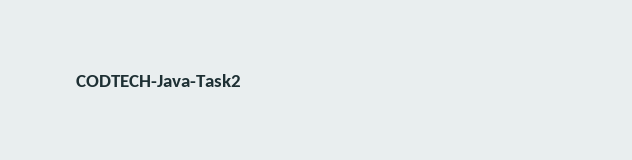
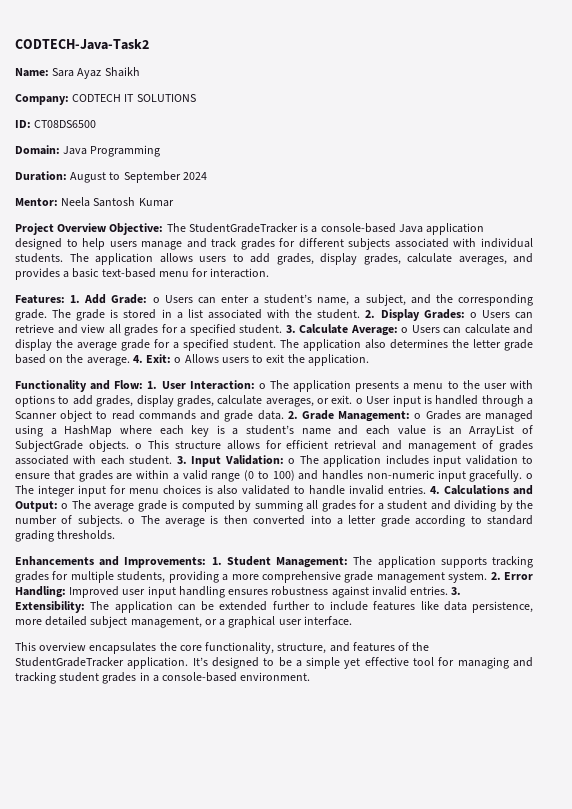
+ Name: Sara Ayaz Shaikh
+ Company: CODTECH IT SOLUTIONS
+ ID: CT08DS6500
+ Domain: Java Programming
+ Duration: August to September 2024
+ Mentor: Neela Santosh Kumar
+ Project Overview Objective: The StudentGradeTracker is a console-based Java application designed to help users manage and track grades for different subjects associated with individual students. The application allows users to add grades, display grades, calculate averages, and provides a basic text-based menu for interaction.
+ Features: 1. Add Grade: o Users can enter a student’s name, a subject, and the corresponding grade. The grade is stored in a list associated with the student. 2. Display Grades: o Users can retrieve and view all grades for a specified student. 3. Calculate Average: o Users can calculate and display the average grade for a specified student. The application also determines the letter grade based on the average. 4. Exit: o Allows users to exit the application.
+ Functionality and Flow: 1. User Interaction: o The application presents a menu to the user with options to add grades, display grades, calculate averages, or exit. o User input is handled through a Scanner object to read commands and grade data. 2. Grade Management: o Grades are managed using a HashMap where each key is a student’s name and each value is an ArrayList of SubjectGrade objects. o This structure allows for efficient retrieval and management of grades associated with each student. 3. Input Validation: o The application includes input validation to ensure that grades are within a valid range (0 to 100) and handles non-numeric input gracefully. o The integer input for menu choices is also validated to handle invalid entries. 4. Calculations and Output: o The average grade is computed by summing all grades for a student and dividing by the number of subjects. o The average is then converted into a letter grade according to standard grading thresholds.
+ Enhancements and Improvements: 1. Student Management: The application supports tracking grades for multiple students, providing a more comprehensive grade management system. 2. Error Handling: Improved user input handling ensures robustness against invalid entries. 3. Extensibility: The application can be extended further to include features like data persistence, more detailed subject management, or a graphical user interface.
+ This overview encapsulates the core functionality, structure, and features of the StudentGradeTracker application. It’s designed to be a simple yet effective tool for managing and tracking student grades in a console-based environment.

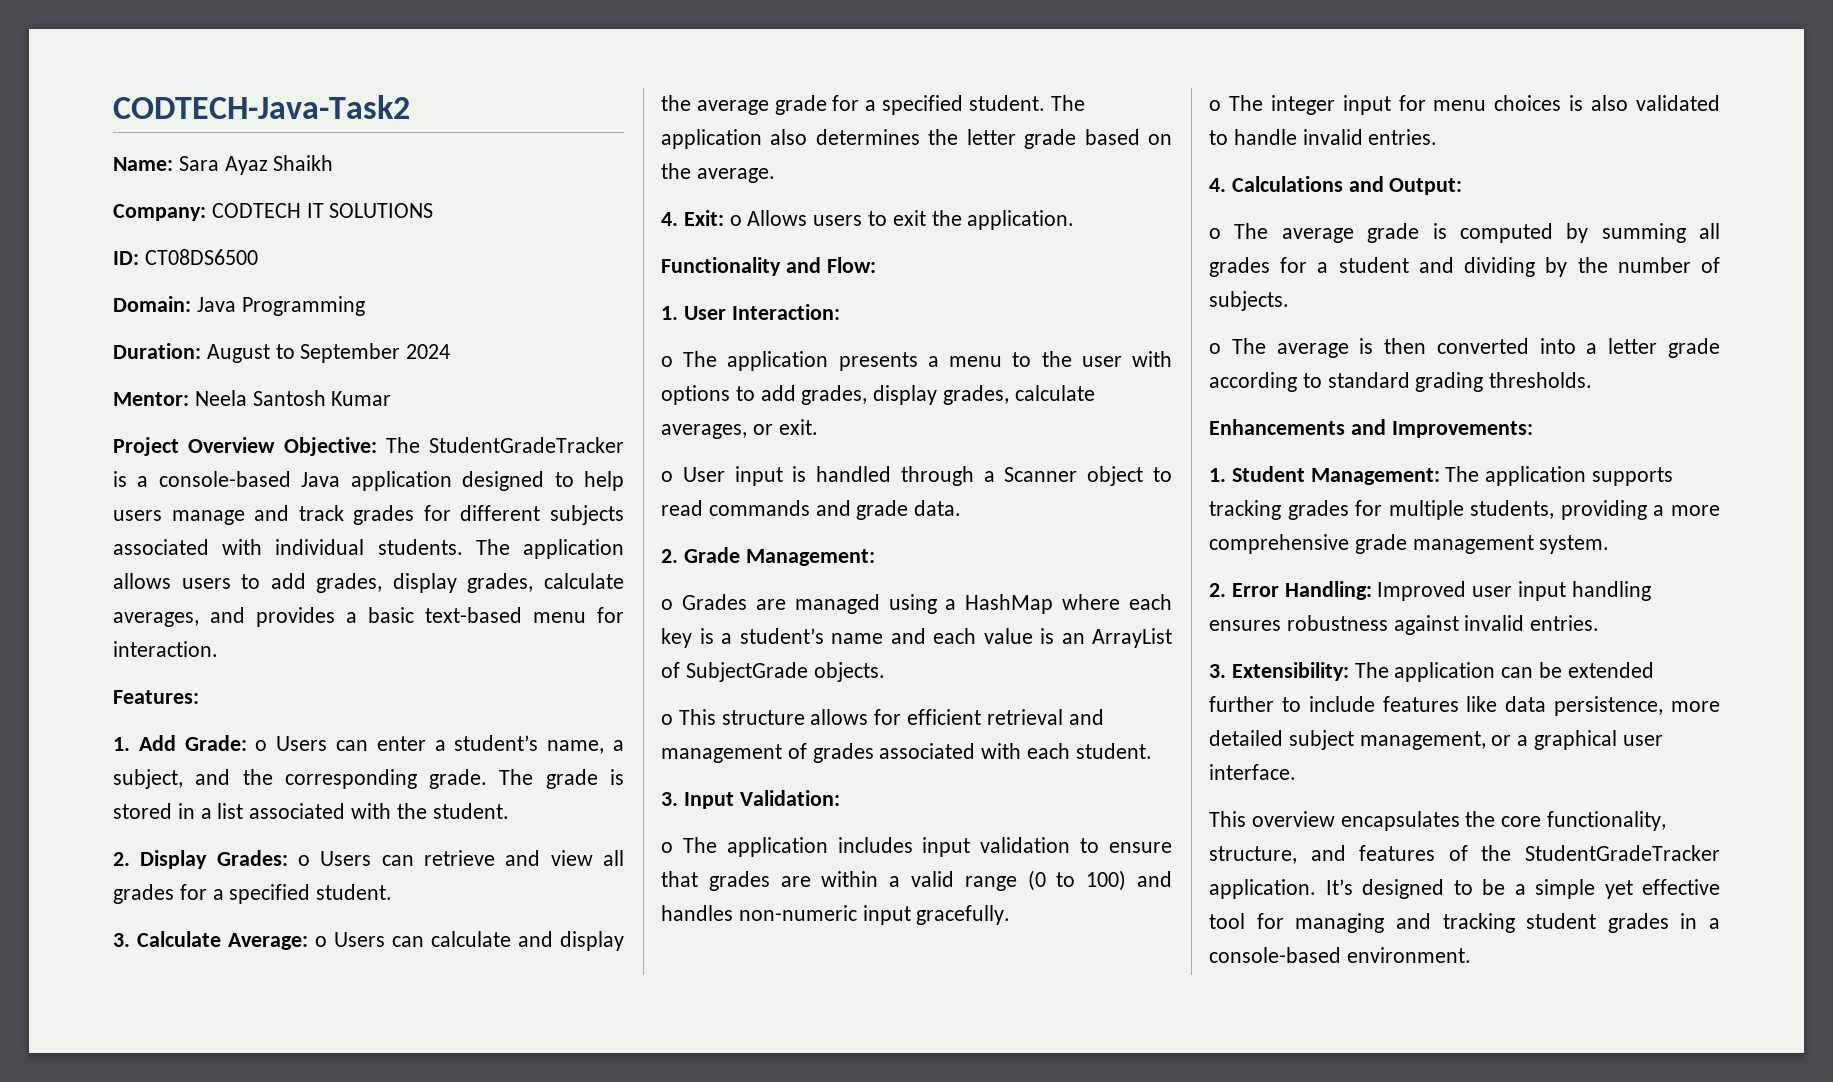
- Features: 1. Add Grade: o Users can enter a student’s name, a subject, and the corresponding grade.
+ Features:
+ 1. Add Grade: o Users can enter a student’s name, a subject, and the corresponding grade.
- The grade is stored in a list associated with the student. 2. Display Grades: o Users can retrieve and view all grades for a specified student. 3. Calculate Average: o Users can calculate and display the average grade for a specified student.
+ The grade is stored in a list associated with the student.
+ 2. Display Grades: o Users can retrieve and view all grades for a specified student.
+ 3. Calculate Average: o Users can calculate and display the average grade for a specified student.
- The application also determines the letter grade based on the average. 4. Exit: o Allows users to exit the application.
+ The application also determines the letter grade based on the average.
+ 4. Exit: o Allows users to exit the application.
- Functionality and Flow: 1. User Interaction: o The application presents a menu to the user with options to add grades, display grades, calculate averages, or exit. o User input is handled through a Scanner object to read commands and grade data. 2. Grade Management: o Grades are managed using a HashMap where each key is a student’s name and each value is an ArrayList of SubjectGrade objects. o This structure allows for efficient retrieval and management of grades associated with each student. 3. Input Validation: o The application includes input validation to ensure that grades are within a valid range (0 to 100) and handles non-numeric input gracefully. o The integer input for menu choices is also validated to handle invalid entries. 4. Calculations and Output: o The average grade is computed by summing all grades for a student and dividing by the number of subjects. o The average is then converted into a letter grade according to standard grading thresholds.
+ Functionality and Flow:
+ 1. User Interaction:
+ o The application presents a menu to the user with options to add grades, display grades, calculate averages, or exit.
+ o User input is handled through a Scanner object to read commands and grade data.
+ 2. Grade Management:
+ o Grades are managed using a HashMap where each key is a student’s name and each value is an ArrayList of SubjectGrade objects.
+ o This structure allows for efficient retrieval and management of grades associated with each student.
+ 3. Input Validation:
+ o The application includes input validation to ensure that grades are within a valid range (0 to 100) and handles non-numeric input gracefully.
+ o The integer input for menu choices is also validated to handle invalid entries.
+ 4. Calculations and Output:
+ o The average grade is computed by summing all grades for a student and dividing by the number of subjects.
+ o The average is then converted into a letter grade according to standard grading thresholds.
- Enhancements and Improvements: 1. Student Management: The application supports tracking grades for multiple students, providing a more comprehensive grade management system. 2. Error Handling: Improved user input handling ensures robustness against invalid entries. 3. Extensibility: The application can be extended further to include features like data persistence, more detailed subject management, or a graphical user interface.
+ Enhancements and Improvements:
+ 1. Student Management: The application supports tracking grades for multiple students, providing a more comprehensive grade management system.
+ 2. Error Handling: Improved user input handling ensures robustness against invalid entries.
+ 3. Extensibility: The application can be extended further to include features like data persistence, more detailed subject management, or a graphical user interface.

